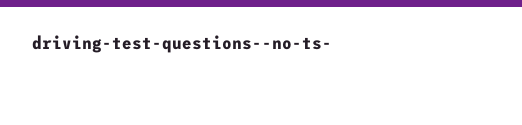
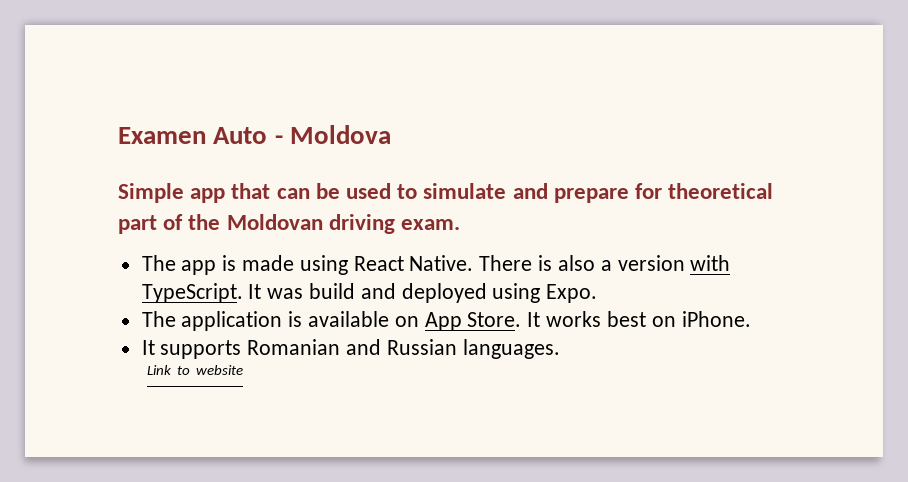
- driving-test-questions--no-ts-
+ Examen Auto - Moldova
+ Simple app that can be used to simulate and prepare for theoretical part of the Moldovan driving exam.
+ The app is made using React Native. There is also a version with TypeScript. It was build and deployed using Expo.
+ The application is available on App Store. It works best on iPhone.
+ It supports Romanian and Russian languages.
+ Link to website

